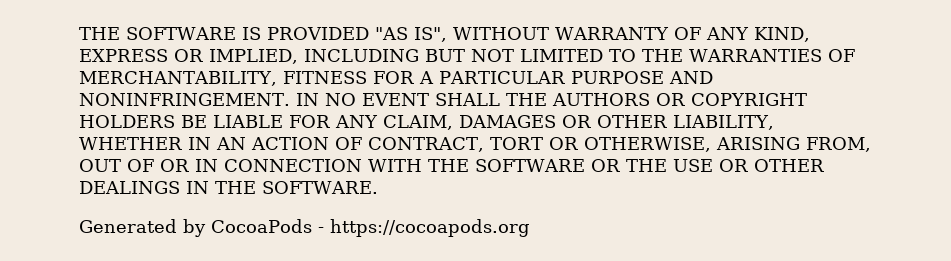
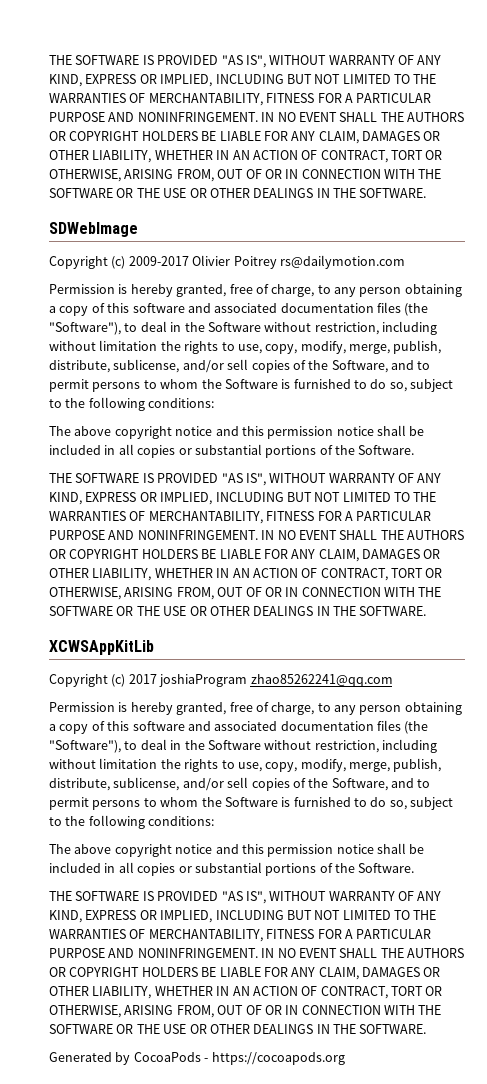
+ SDWebImage
+ Copyright (c) 2009-2017 Olivier Poitrey rs@dailymotion.com
+ Permission is hereby granted, free of charge, to any person obtaining a copy of this software and associated documentation files (the "Software"), to deal in the Software without restriction, including without limitation the rights to use, copy, modify, merge, publish, distribute, sublicense, and/or sell copies of the Software, and to permit persons to whom the Software is furnished to do so, subject to the following conditions:
+ The above copyright notice and this permission notice shall be included in all copies or substantial portions of the Software.
+ THE SOFTWARE IS PROVIDED "AS IS", WITHOUT WARRANTY OF ANY KIND, EXPRESS OR IMPLIED, INCLUDING BUT NOT LIMITED TO THE WARRANTIES OF MERCHANTABILITY, FITNESS FOR A PARTICULAR PURPOSE AND NONINFRINGEMENT. IN NO EVENT SHALL THE AUTHORS OR COPYRIGHT HOLDERS BE LIABLE FOR ANY CLAIM, DAMAGES OR OTHER LIABILITY, WHETHER IN AN ACTION OF CONTRACT, TORT OR OTHERWISE, ARISING FROM, OUT OF OR IN CONNECTION WITH THE SOFTWARE OR THE USE OR OTHER DEALINGS IN THE SOFTWARE.
+ XCWSAppKitLib
+ Copyright (c) 2017 joshiaProgram zhao85262241@qq.com
+ Permission is hereby granted, free of charge, to any person obtaining a copy of this software and associated documentation files (the "Software"), to deal in the Software without restriction, including without limitation the rights to use, copy, modify, merge, publish, distribute, sublicense, and/or sell copies of the Software, and to permit persons to whom the Software is furnished to do so, subject to the following conditions:
+ The above copyright notice and this permission notice shall be included in all copies or substantial portions of the Software.
+ THE SOFTWARE IS PROVIDED "AS IS", WITHOUT WARRANTY OF ANY KIND, EXPRESS OR IMPLIED, INCLUDING BUT NOT LIMITED TO THE WARRANTIES OF MERCHANTABILITY, FITNESS FOR A PARTICULAR PURPOSE AND NONINFRINGEMENT. IN NO EVENT SHALL THE AUTHORS OR COPYRIGHT HOLDERS BE LIABLE FOR ANY CLAIM, DAMAGES OR OTHER LIABILITY, WHETHER IN AN ACTION OF CONTRACT, TORT OR OTHERWISE, ARISING FROM, OUT OF OR IN CONNECTION WITH THE SOFTWARE OR THE USE OR OTHER DEALINGS IN THE SOFTWARE.

